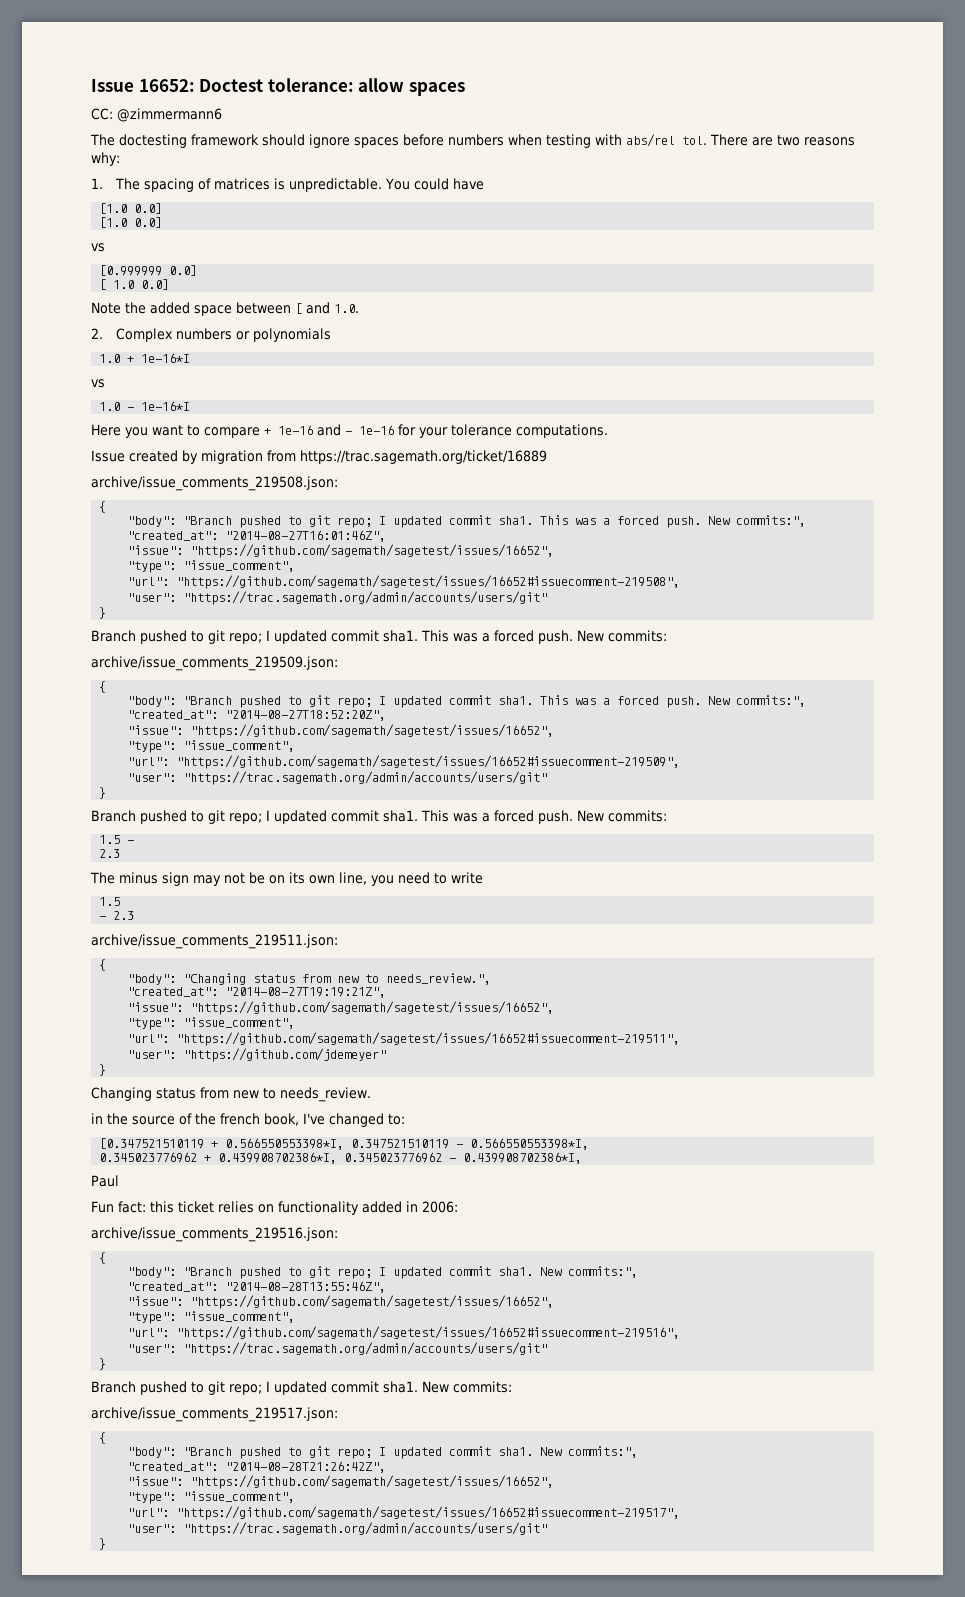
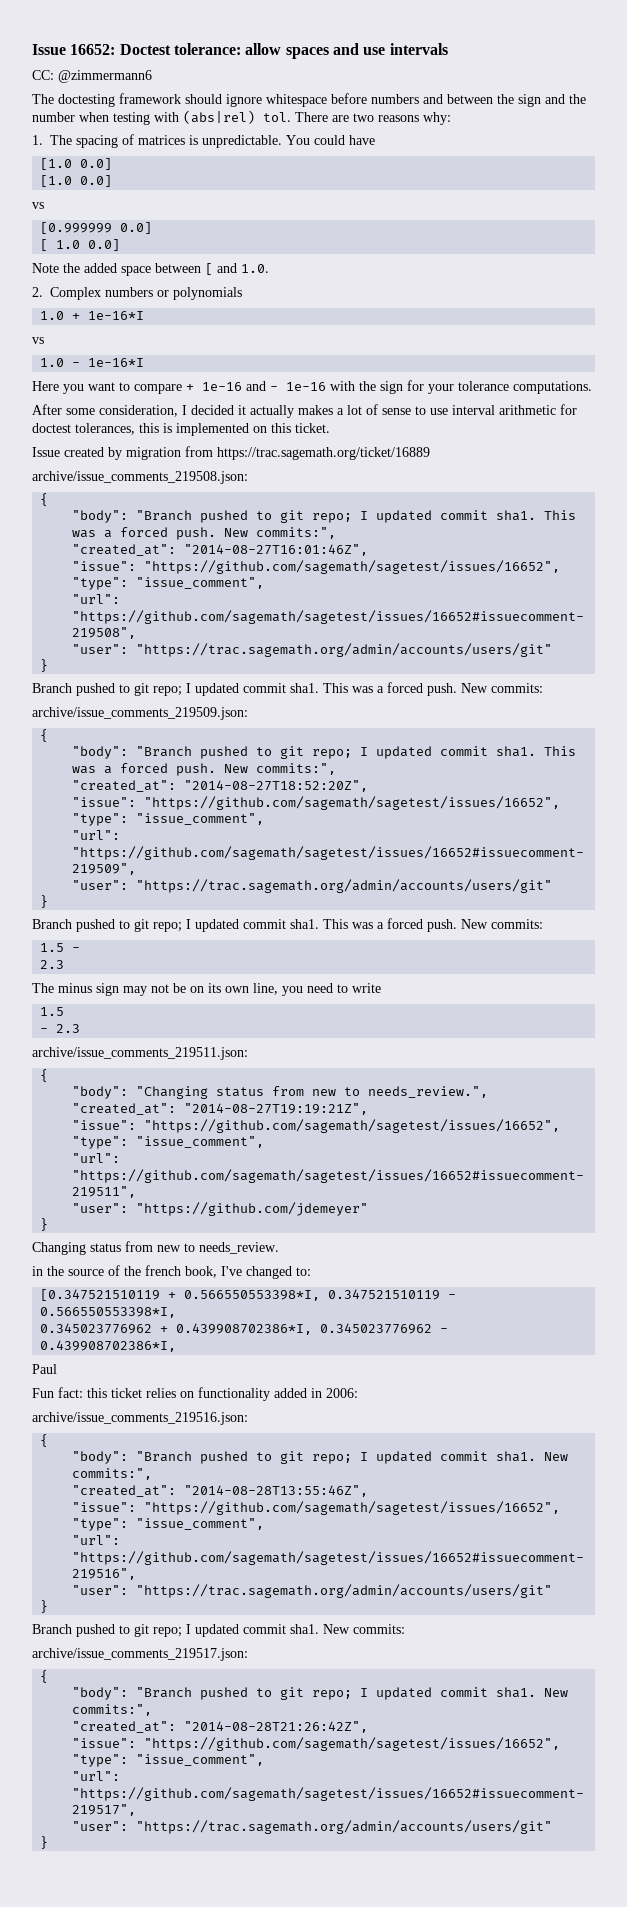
- Issue 16652: Doctest tolerance: allow spaces
+ Issue 16652: Doctest tolerance: allow spaces and use intervals
- The doctesting framework should ignore spaces before numbers when testing with abs/rel tol.
+ The doctesting framework should ignore whitespace before numbers and between the sign and the number when testing with (abs|rel) tol.
- Here you want to compare + 1e-16 and - 1e-16 for your tolerance computations.
+ Here you want to compare + 1e-16 and - 1e-16 with the sign for your tolerance computations.
+ After some consideration, I decided it actually makes a lot of sense to use interval arithmetic for doctest tolerances, this is implemented on this ticket.

